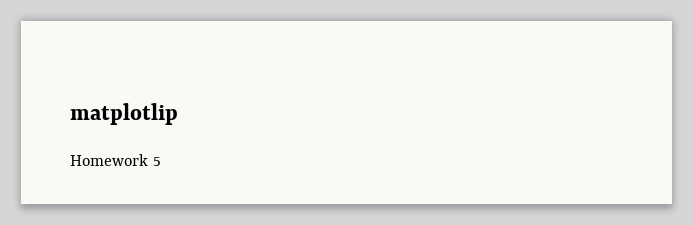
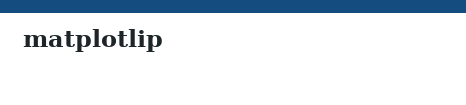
- Homework 5

